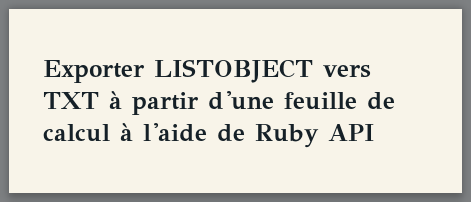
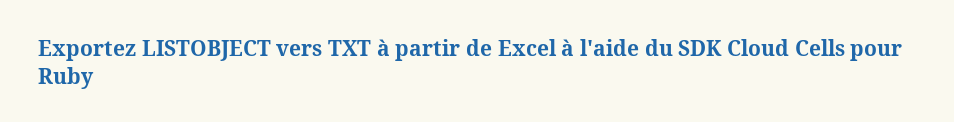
- Exporter LISTOBJECT vers TXT à partir d'une feuille de calcul à l'aide de Ruby API
+ Exportez LISTOBJECT vers TXT à partir de Excel à l'aide du SDK Cloud Cells pour Ruby

